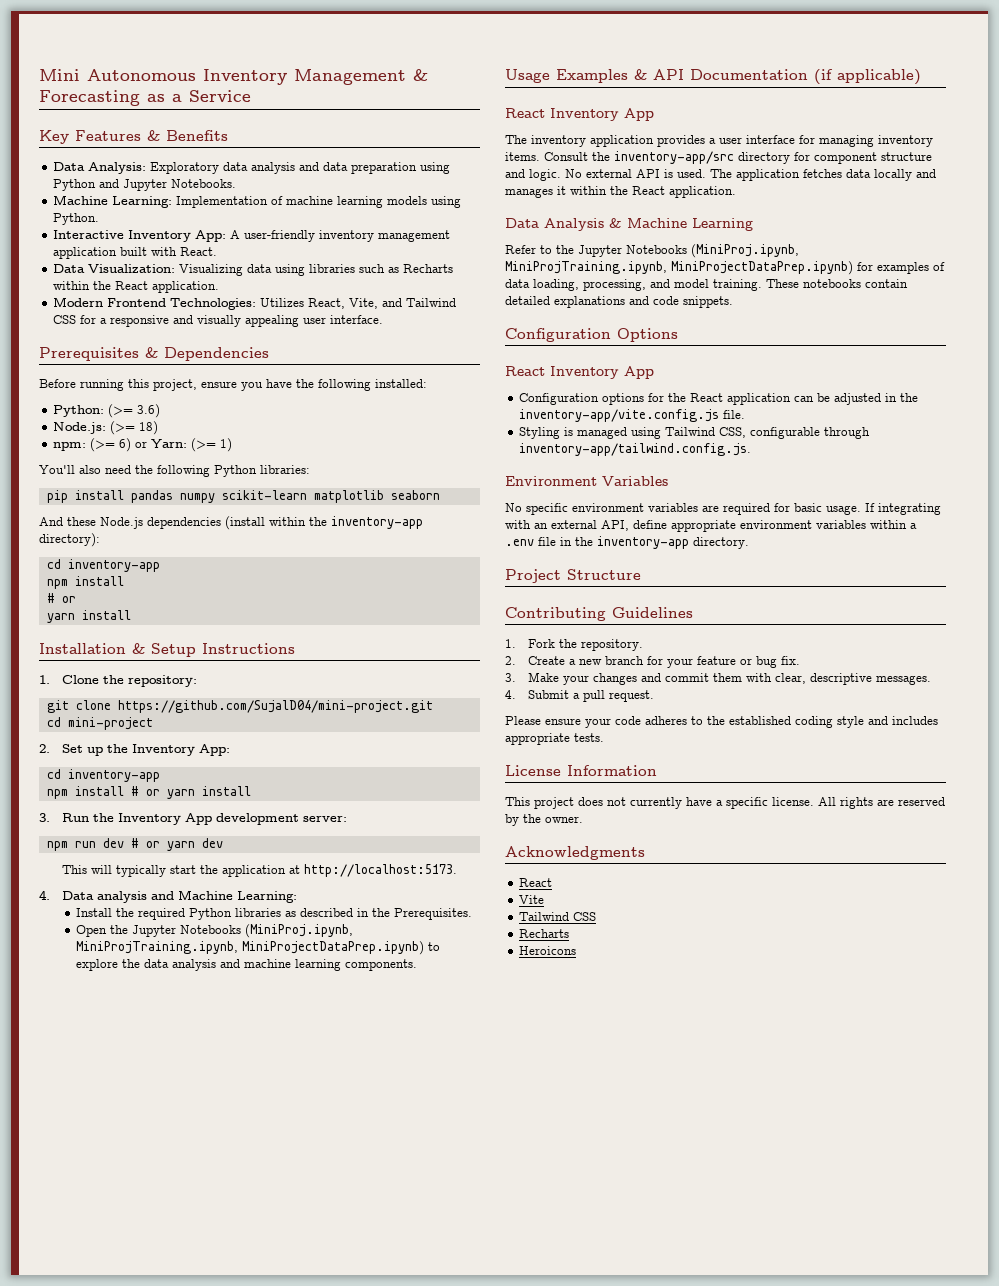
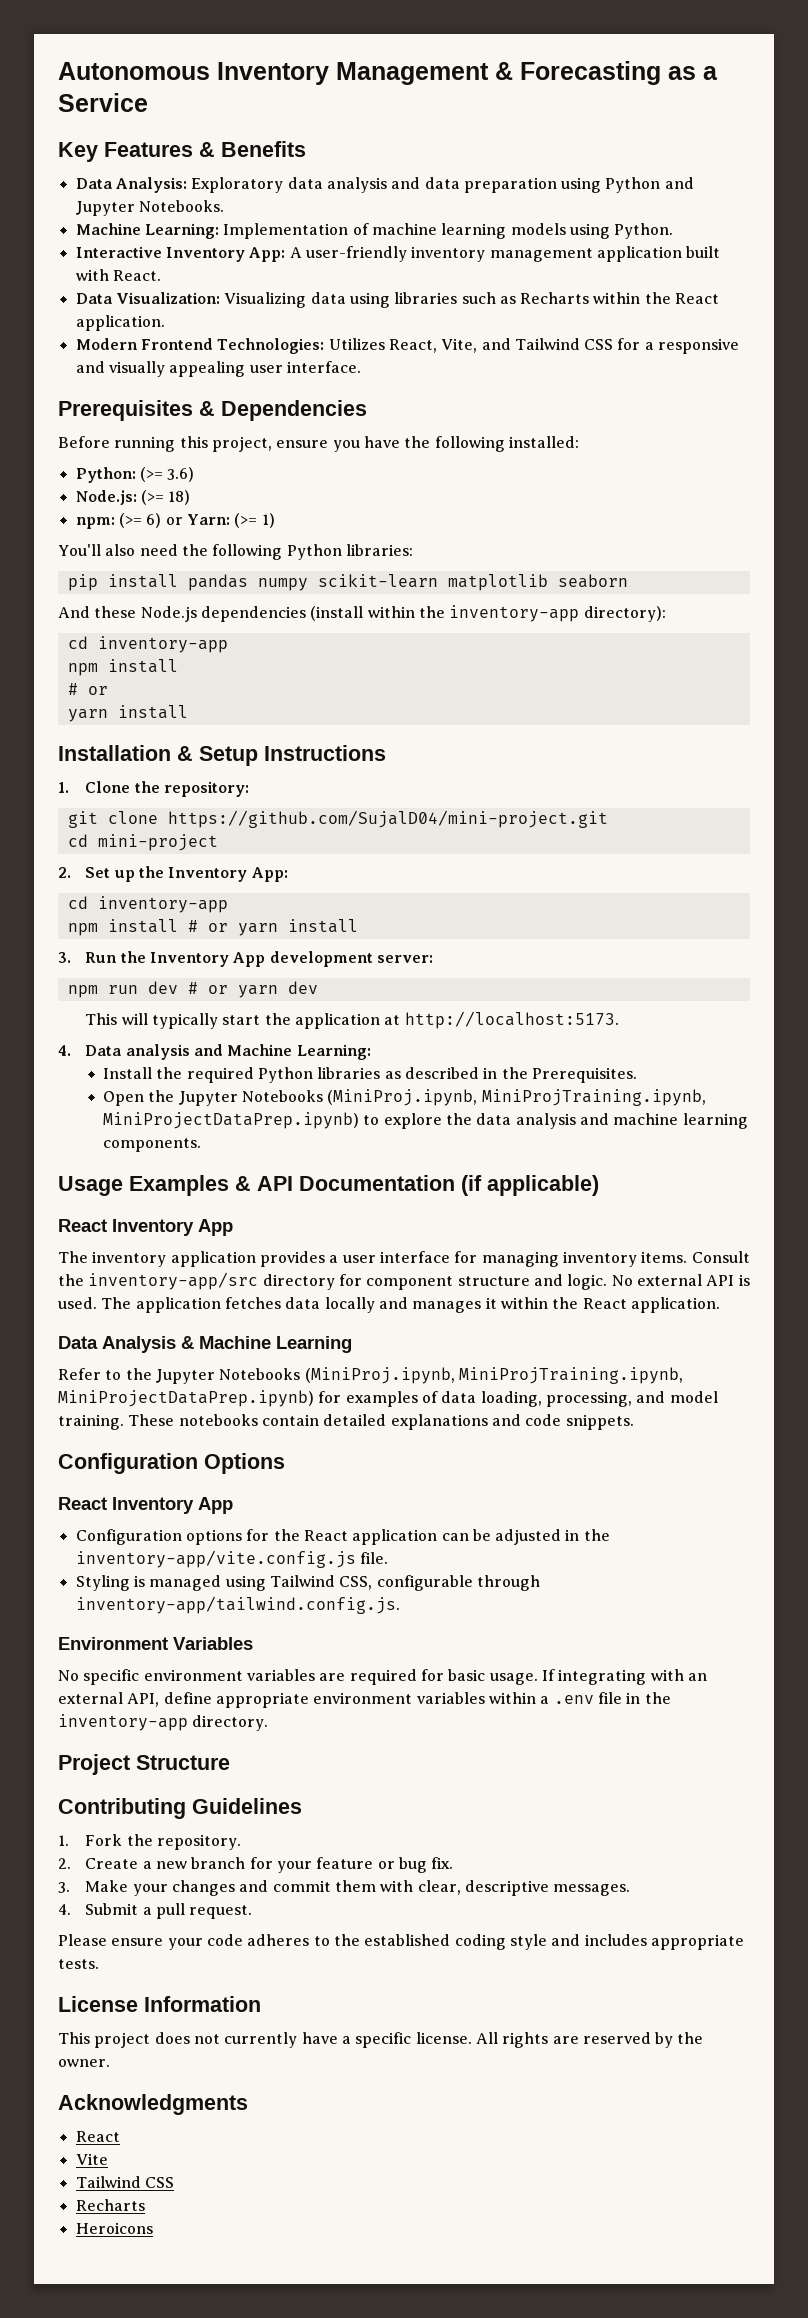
- Mini Autonomous Inventory Management & Forecasting as a Service
+ Autonomous Inventory Management & Forecasting as a Service

